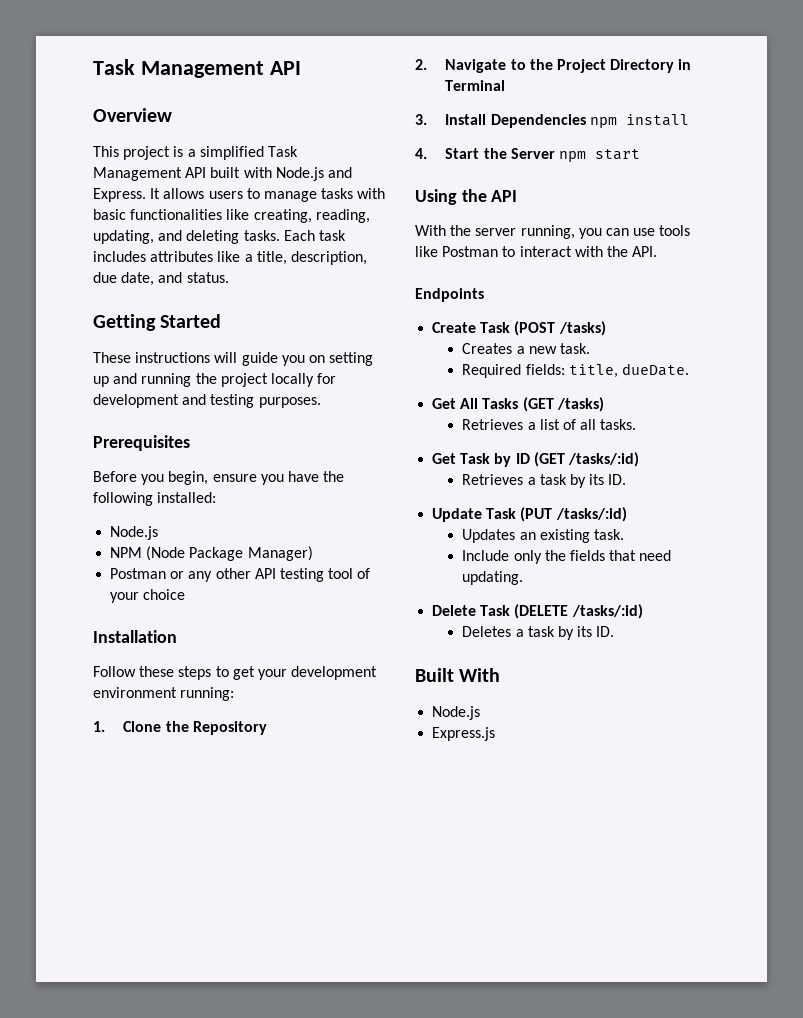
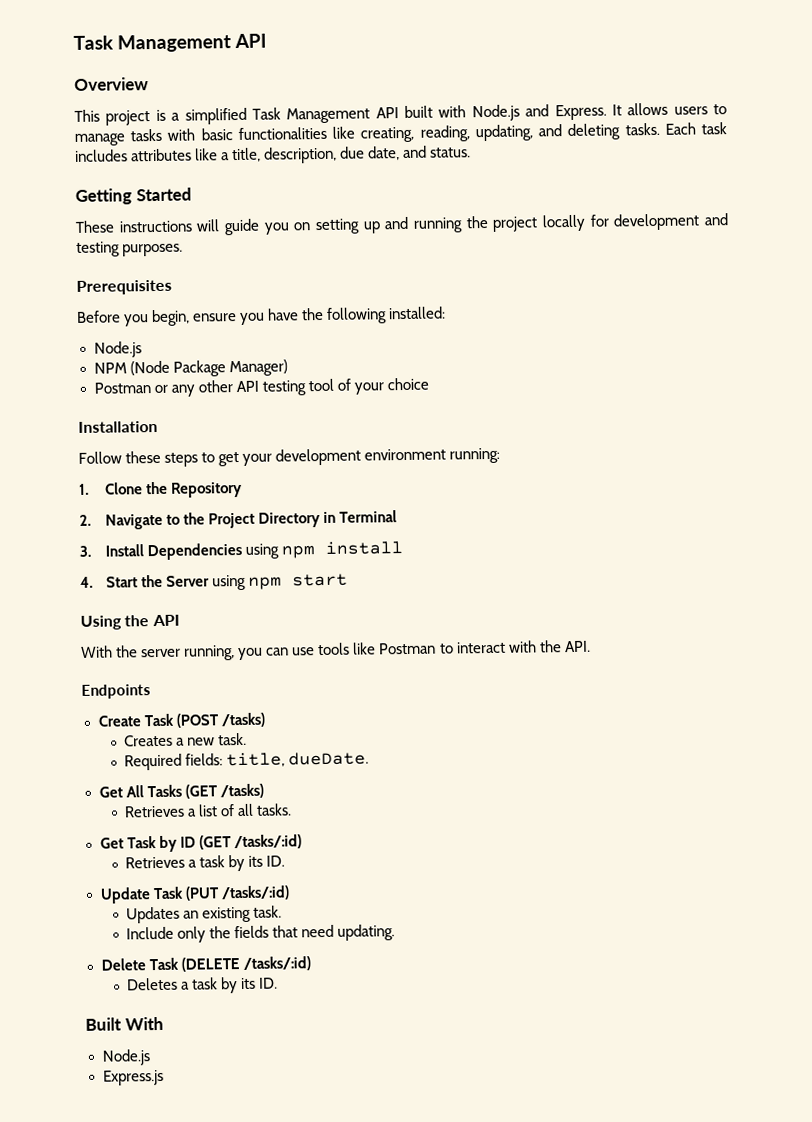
- 3. Install Dependencies npm install
+ 3. Install Dependencies using npm install
- 4. Start the Server npm start
+ 4. Start the Server using npm start

